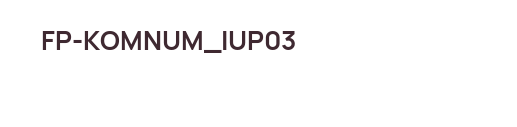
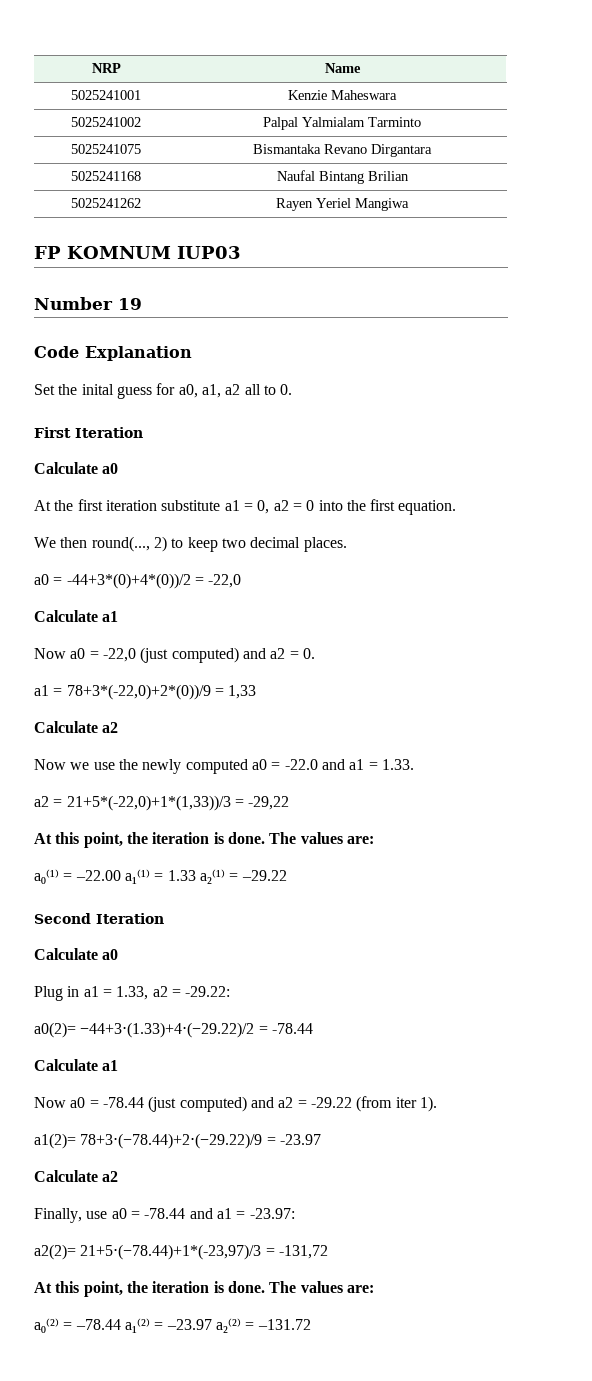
- FP-KOMNUM_IUP03
+ NRP | Name
+ 5025241001 | Kenzie Maheswara
+ 5025241002 | Palpal Yalmialam Tarminto
+ 5025241075 | Bismantaka Revano Dirgantara
+ 5025241168 | Naufal Bintang Brilian
+ 5025241262 | Rayen Yeriel Mangiwa
+ FP KOMNUM IUP03
+ Number 19
+ Code Explanation
+ Set the inital guess for a0, a1, a2 all to 0.
+ First Iteration
+ Calculate a0
+ At the first iteration substitute a1 = 0, a2 = 0 into the first equation.
+ We then round(..., 2) to keep two decimal places.
+ a0 = -44+3*(0)+4*(0))/2 = -22,0
+ Calculate a1
+ Now a0 = -22,0 (just computed) and a2 = 0.
+ a1 = 78+3*(-22,0)+2*(0))/9 = 1,33
+ Calculate a2
+ Now we use the newly computed a0 = -22.0 and a1 = 1.33.
+ a2 = 21+5*(-22,0)+1*(1,33))/3 = -29,22
+ At this point, the iteration is done. The values are:
+ a₀⁽¹⁾ = –22.00 a₁⁽¹⁾ = 1.33 a₂⁽¹⁾ = –29.22
+ Second Iteration
+ Calculate a0
+ Plug in a1 = 1.33, a2 = -29.22:
+ a0(2)= −44+3⋅(1.33)+4⋅(−29.22)/2 = -78.44
+ Calculate a1
+ Now a0 = -78.44 (just computed) and a2 = -29.22 (from iter 1).
+ a1(2)= 78+3⋅(−78.44)+2⋅(−29.22)/9 = -23.97
+ Calculate a2
+ Finally, use a0 = -78.44 and a1 = -23.97:
+ a2(2)= 21+5⋅(−78.44)+1*(-23,97)/3 = -131,72
+ At this point, the iteration is done. The values are:
+ a₀⁽²⁾ = –78.44 a₁⁽²⁾ = –23.97 a₂⁽²⁾ = –131.72

